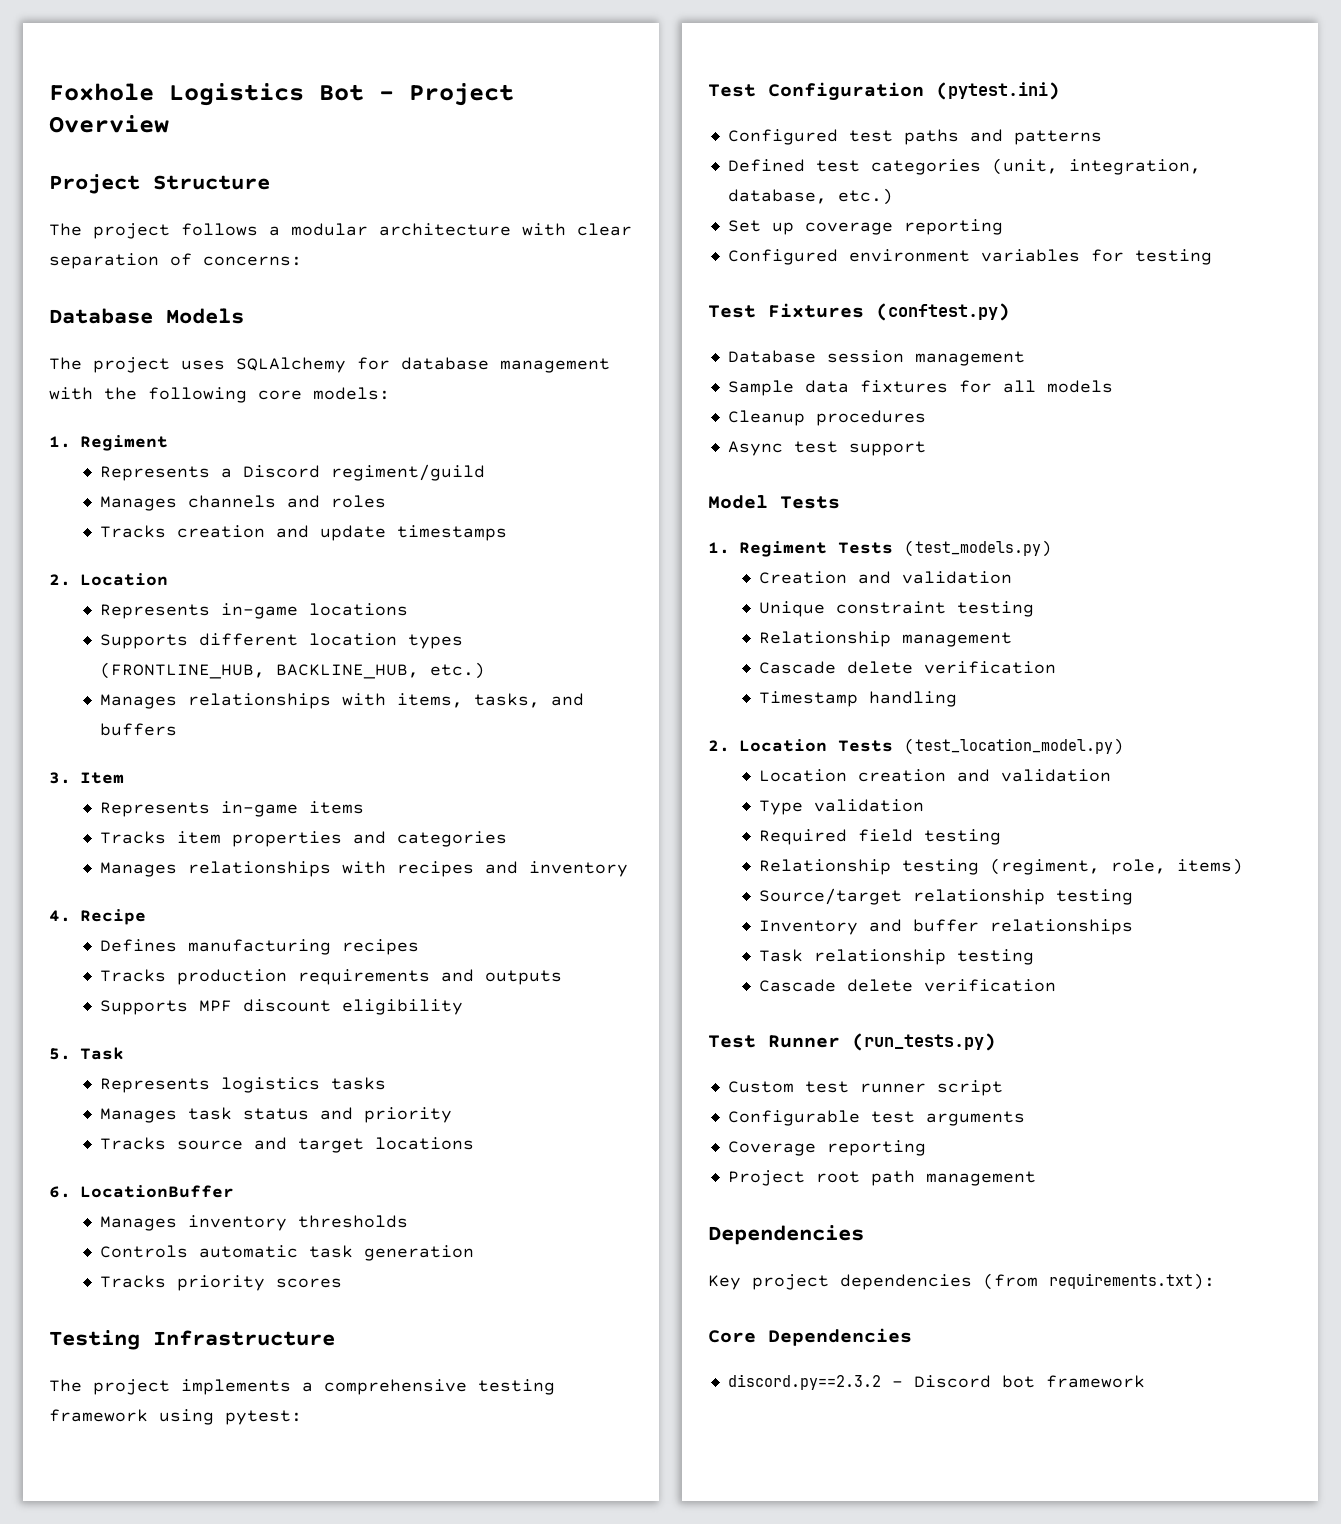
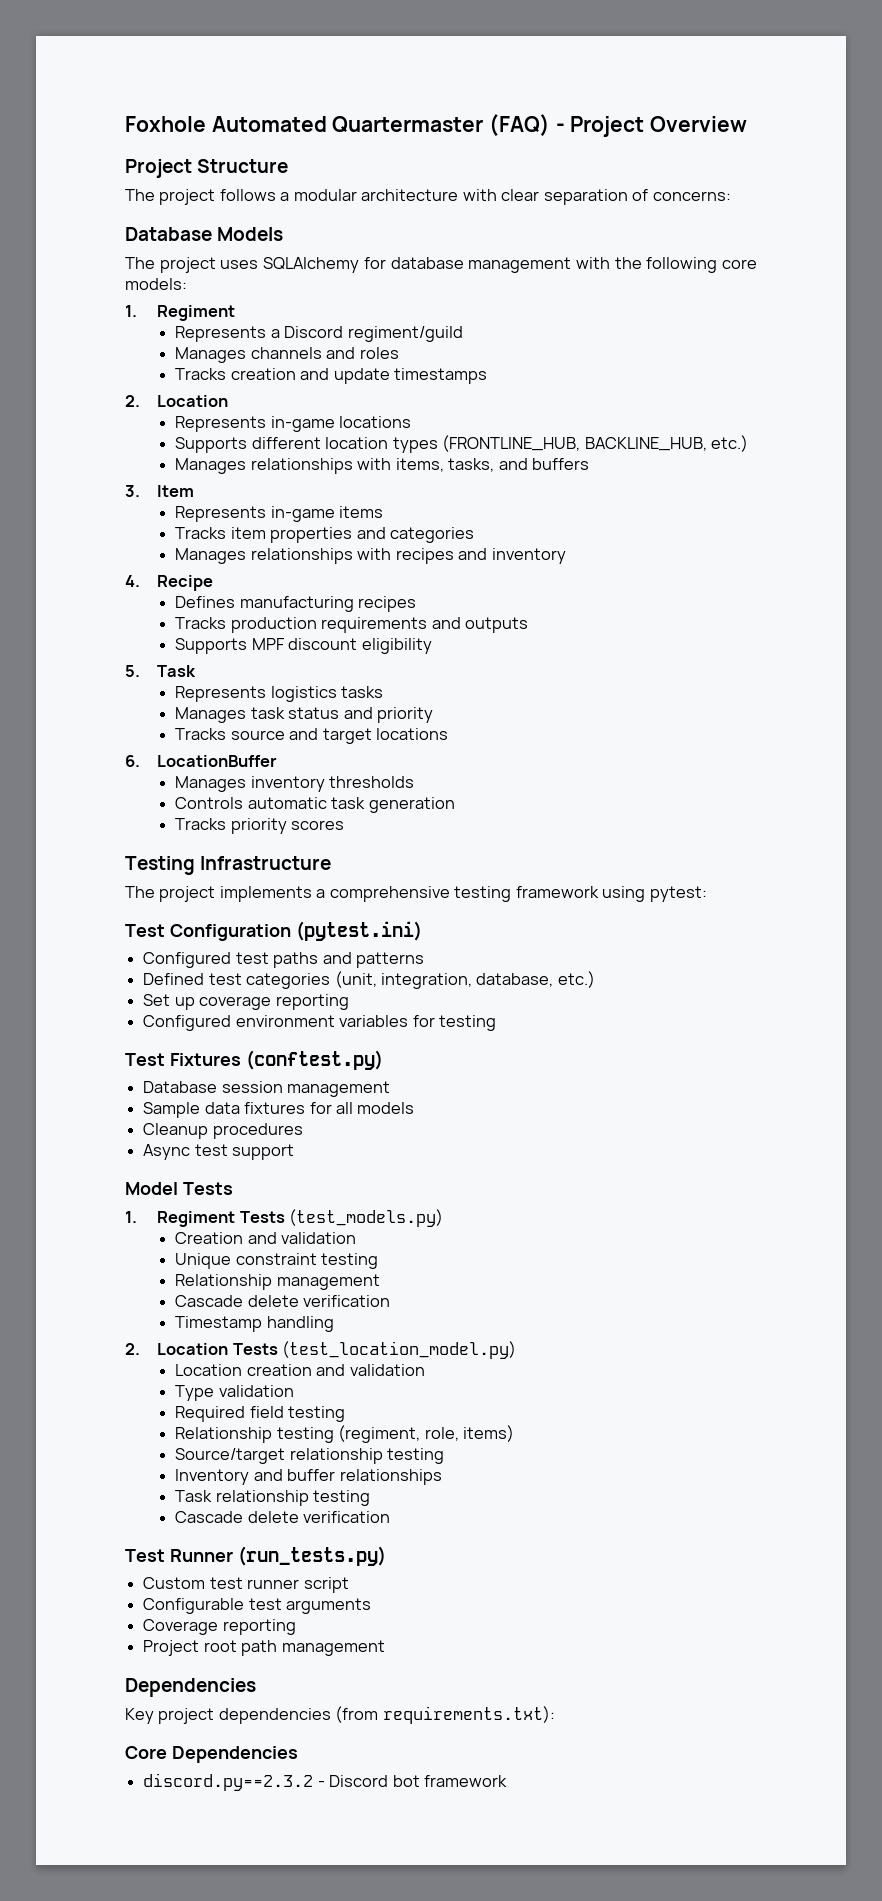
- Foxhole Logistics Bot - Project Overview
+ Foxhole Automated Quartermaster (FAQ) - Project Overview

